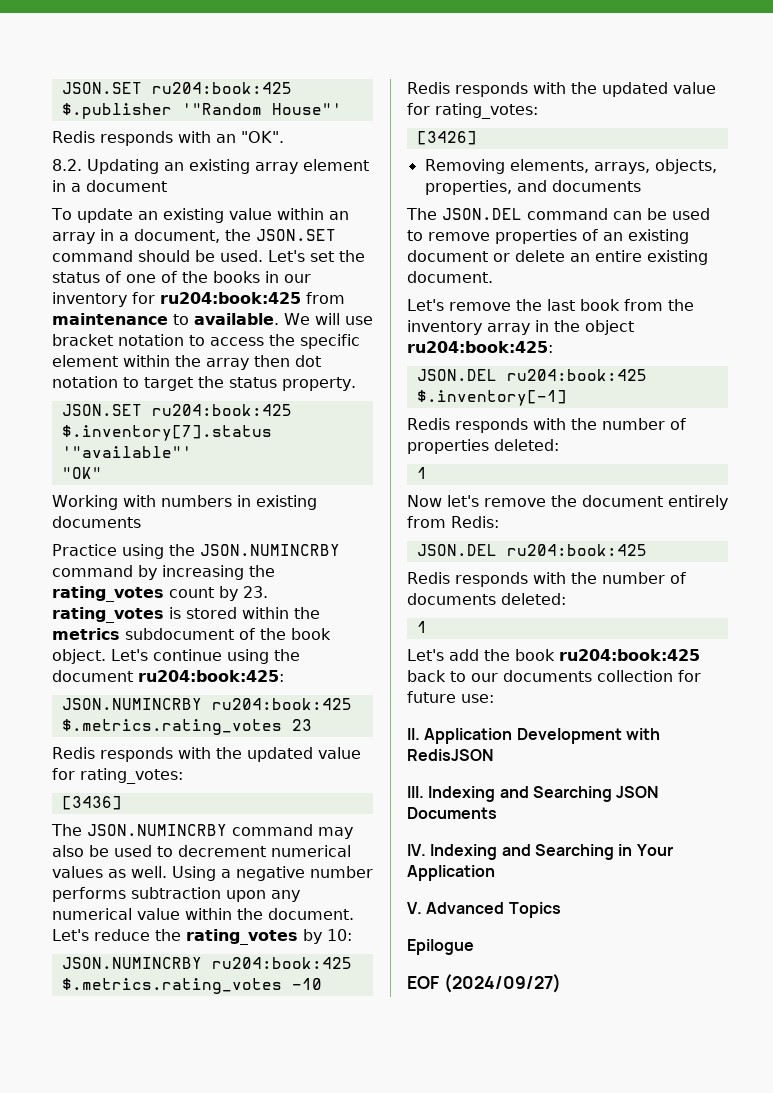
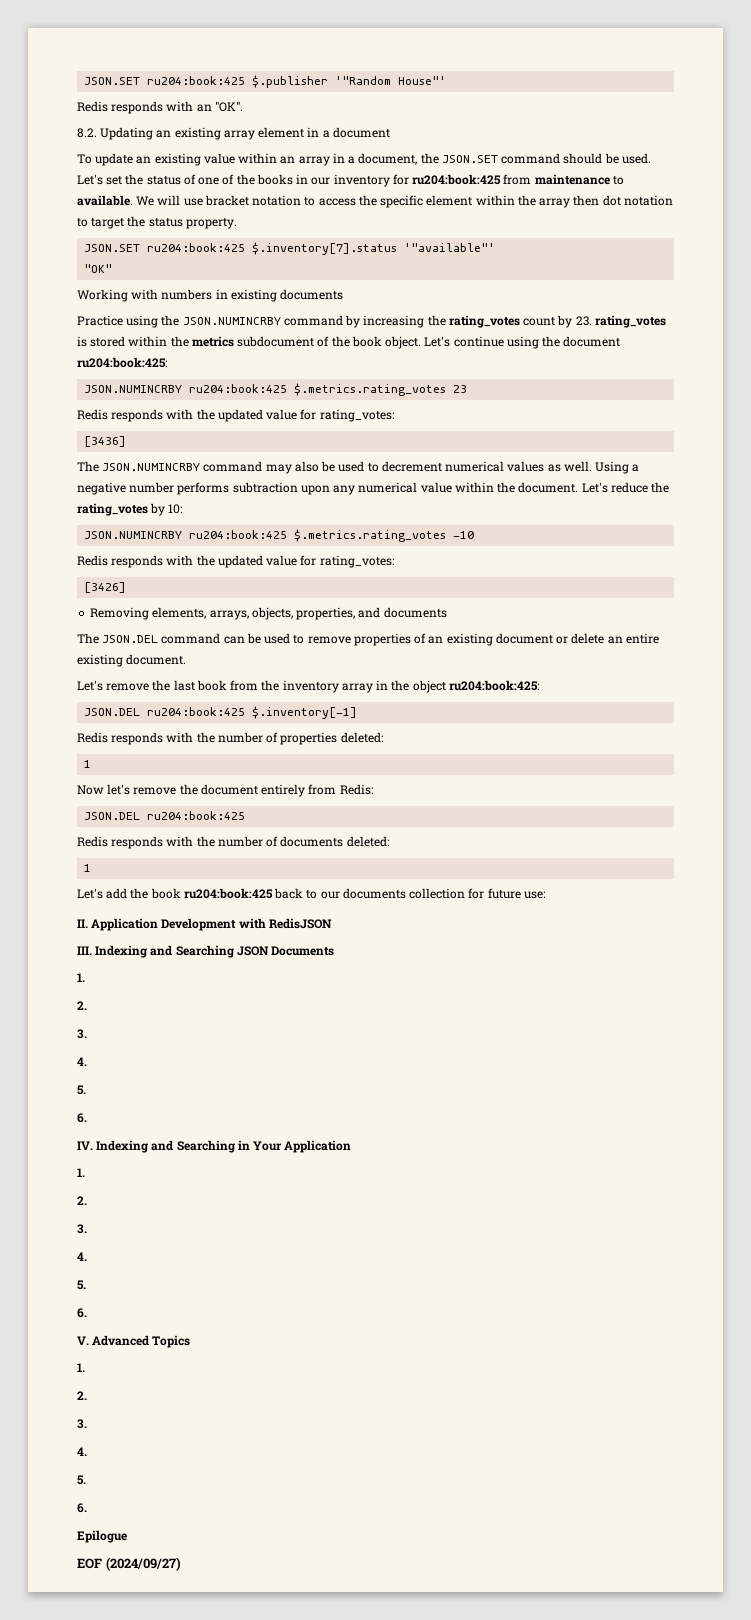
  III. Indexing and Searching JSON Documents
+ 1.
+ 2.
+ 3.
+ 4.
+ 5.
+ 6.
  IV. Indexing and Searching in Your Application
+ 1.
+ 2.
+ 3.
+ 4.
+ 5.
+ 6.
  V. Advanced Topics
+ 1.
+ 2.
+ 3.
+ 4.
+ 5.
+ 6.

